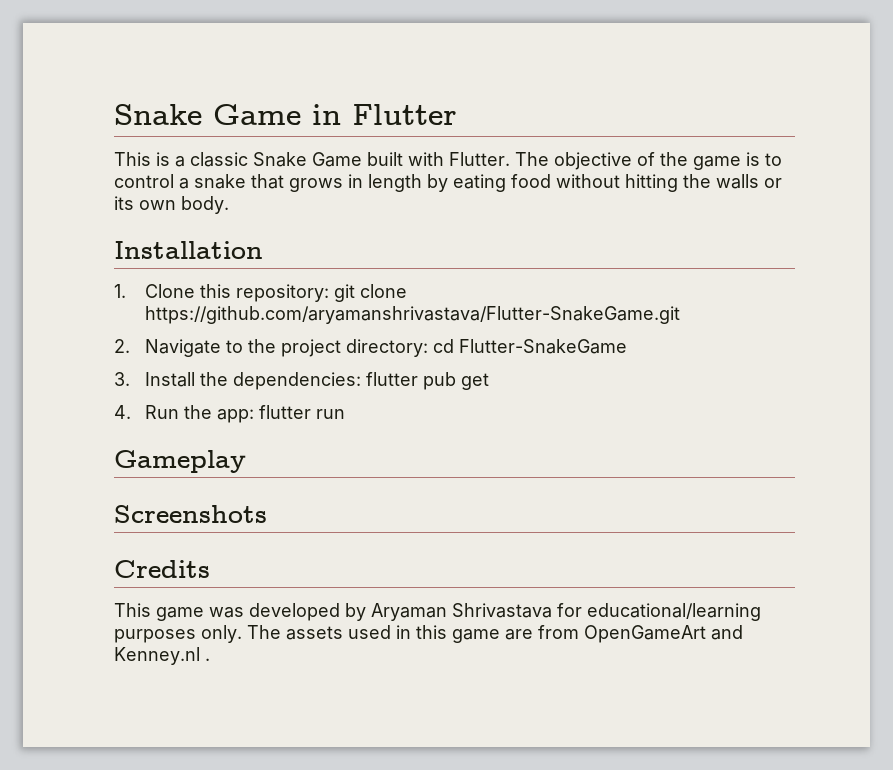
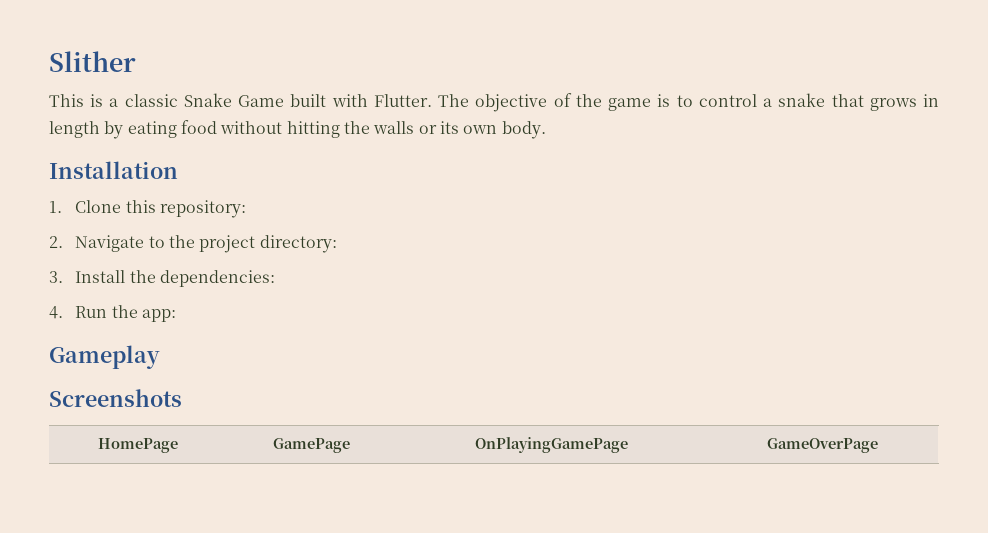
- Snake Game in Flutter
+ Slither
- 1. Clone this repository: git clone https://github.com/aryamanshrivastava/Flutter-SnakeGame.git
+ 1. Clone this repository:
- 2. Navigate to the project directory: cd Flutter-SnakeGame
+ 2. Navigate to the project directory:
- 3. Install the dependencies: flutter pub get
+ 3. Install the dependencies:
- 4. Run the app: flutter run
+ 4. Run the app:
- Credits
- This game was developed by Aryaman Shrivastava for educational/learning purposes only. The assets used in this game are from OpenGameArt and Kenney.nl .
+ HomePage | GamePage | OnPlayingGamePage | GameOverPage

